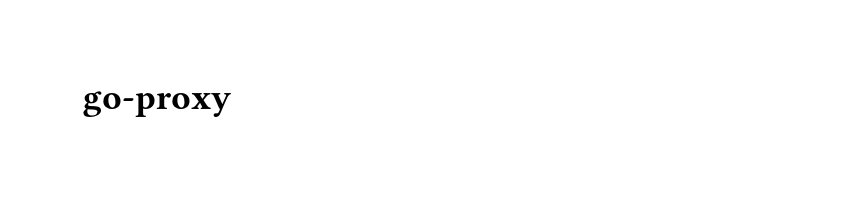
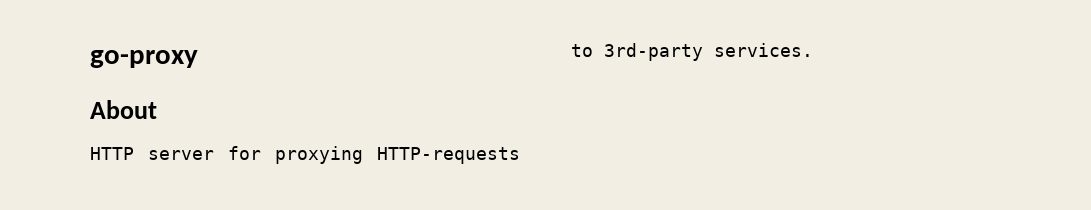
+ About
+ HTTP server for proxying HTTP-requests to 3rd-party services.

